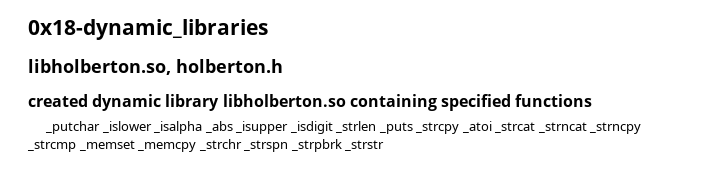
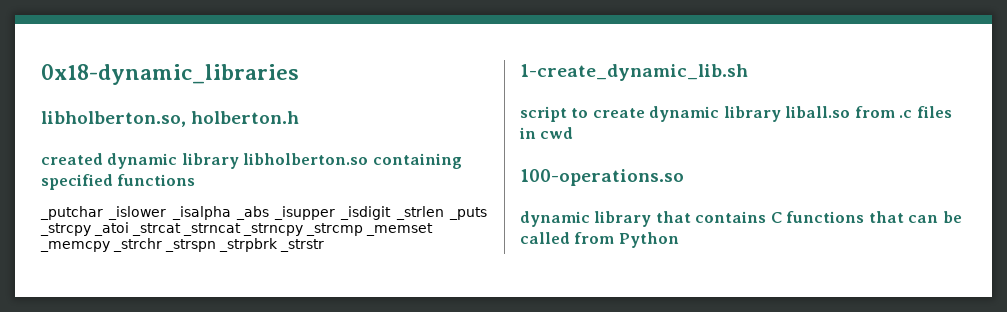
+ 1-create_dynamic_lib.sh
+ script to create dynamic library liball.so from .c files in cwd
+ 100-operations.so
+ dynamic library that contains C functions that can be called from Python

